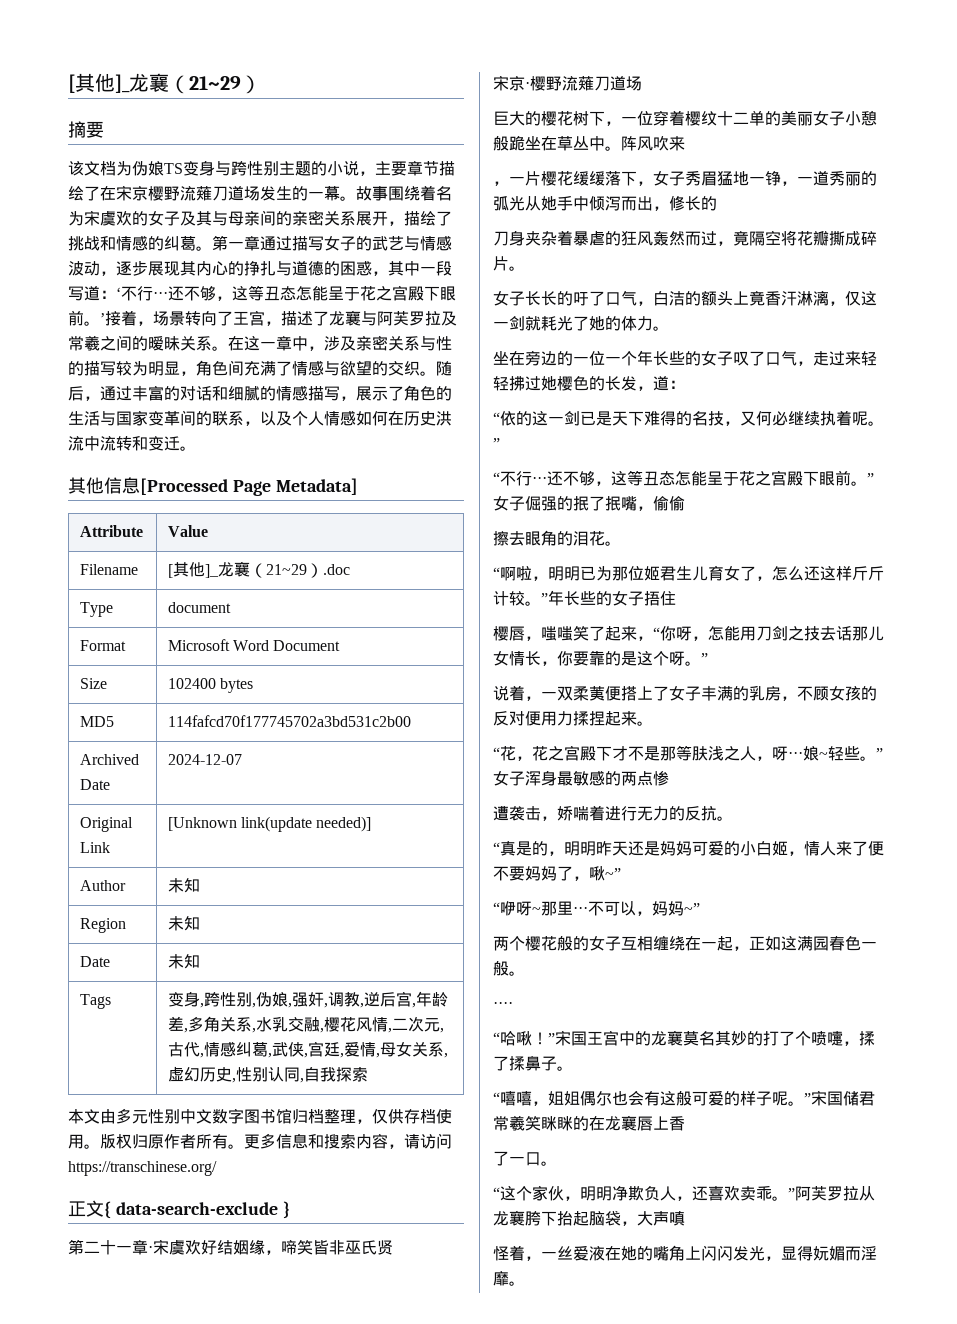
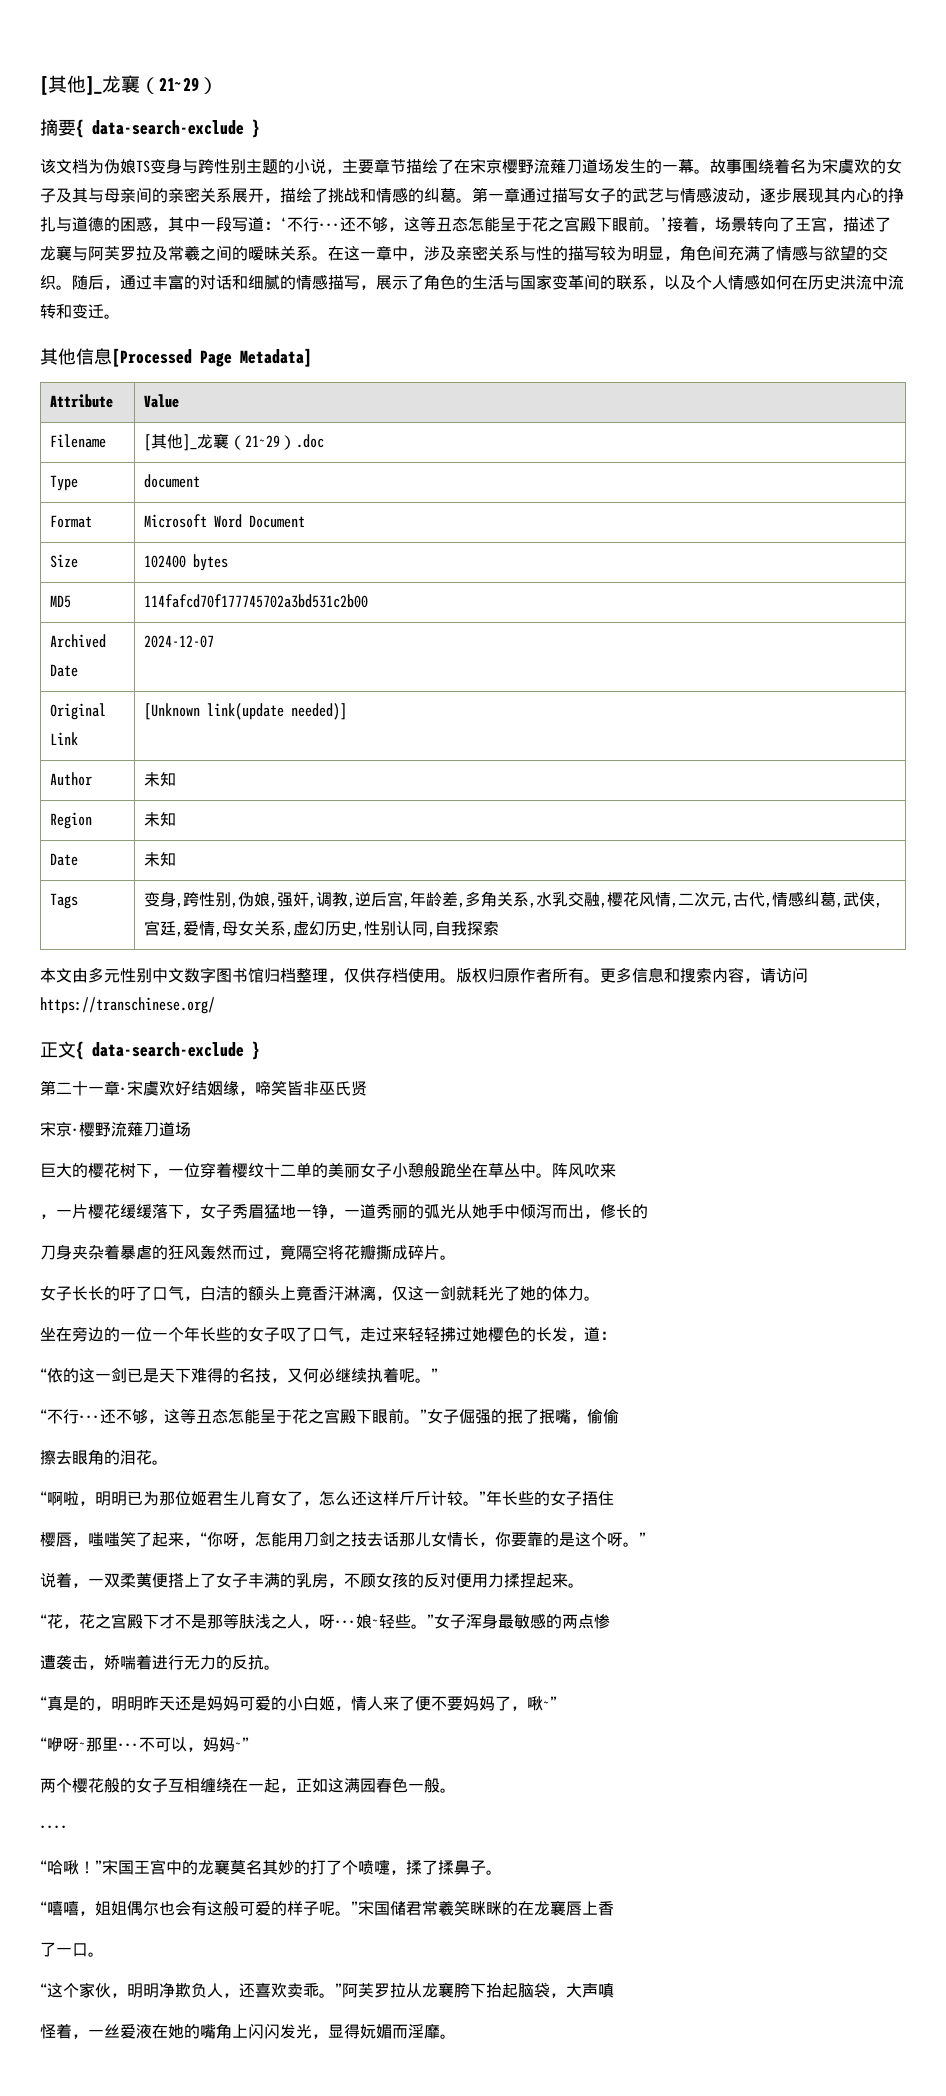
- 摘要
+ 摘要{ data-search-exclude }

